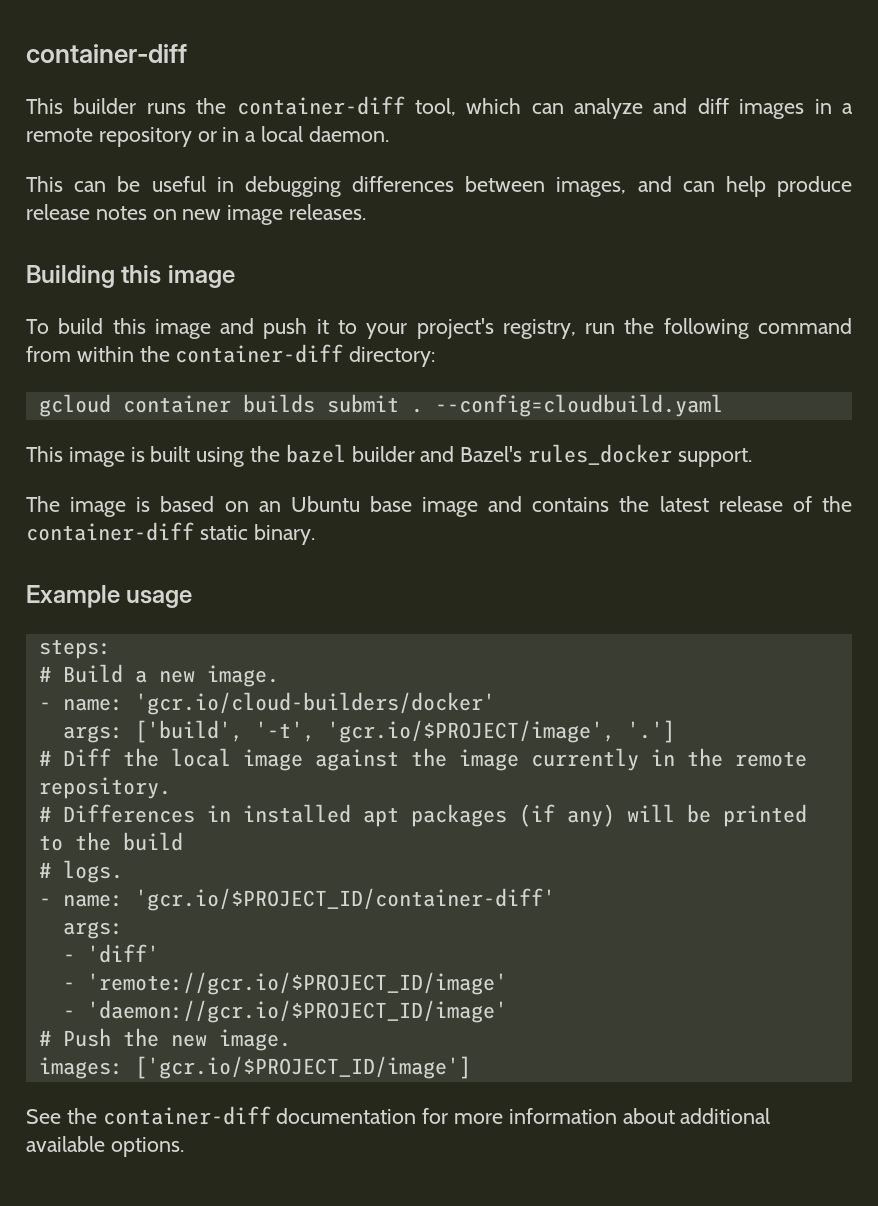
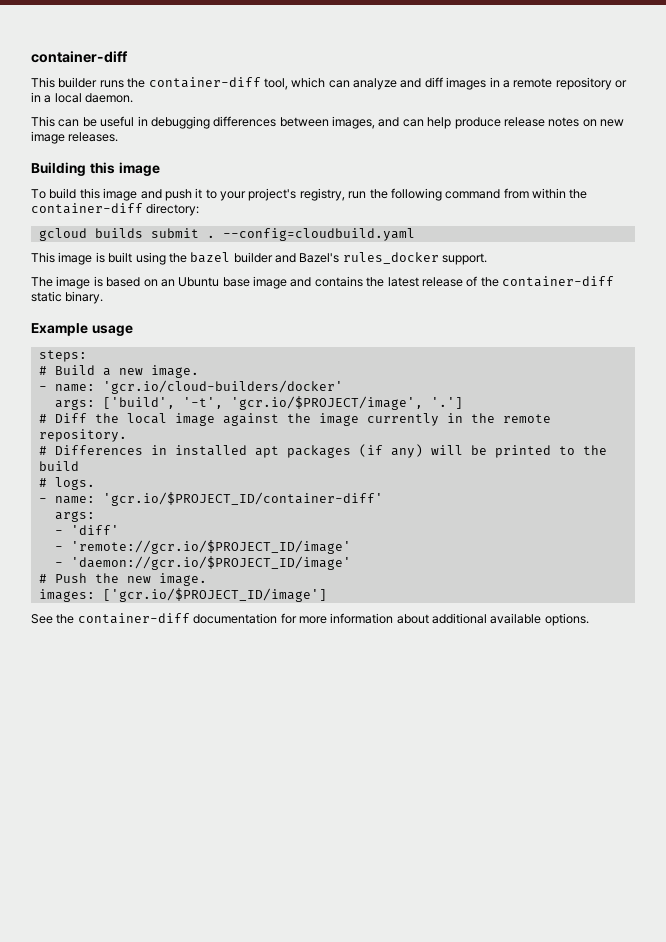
- gcloud container builds submit .
+ gcloud builds submit .

